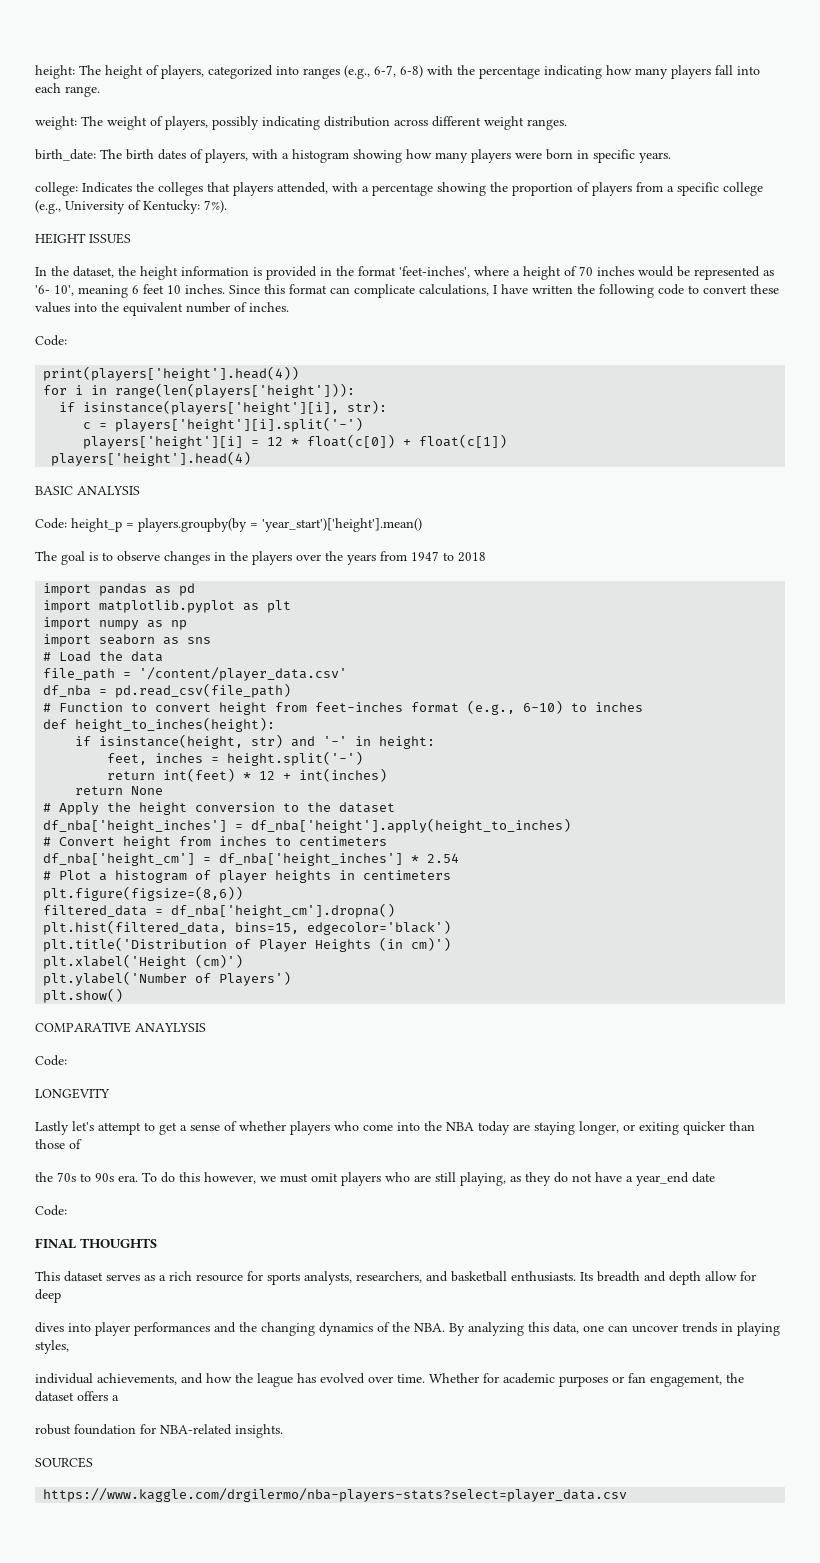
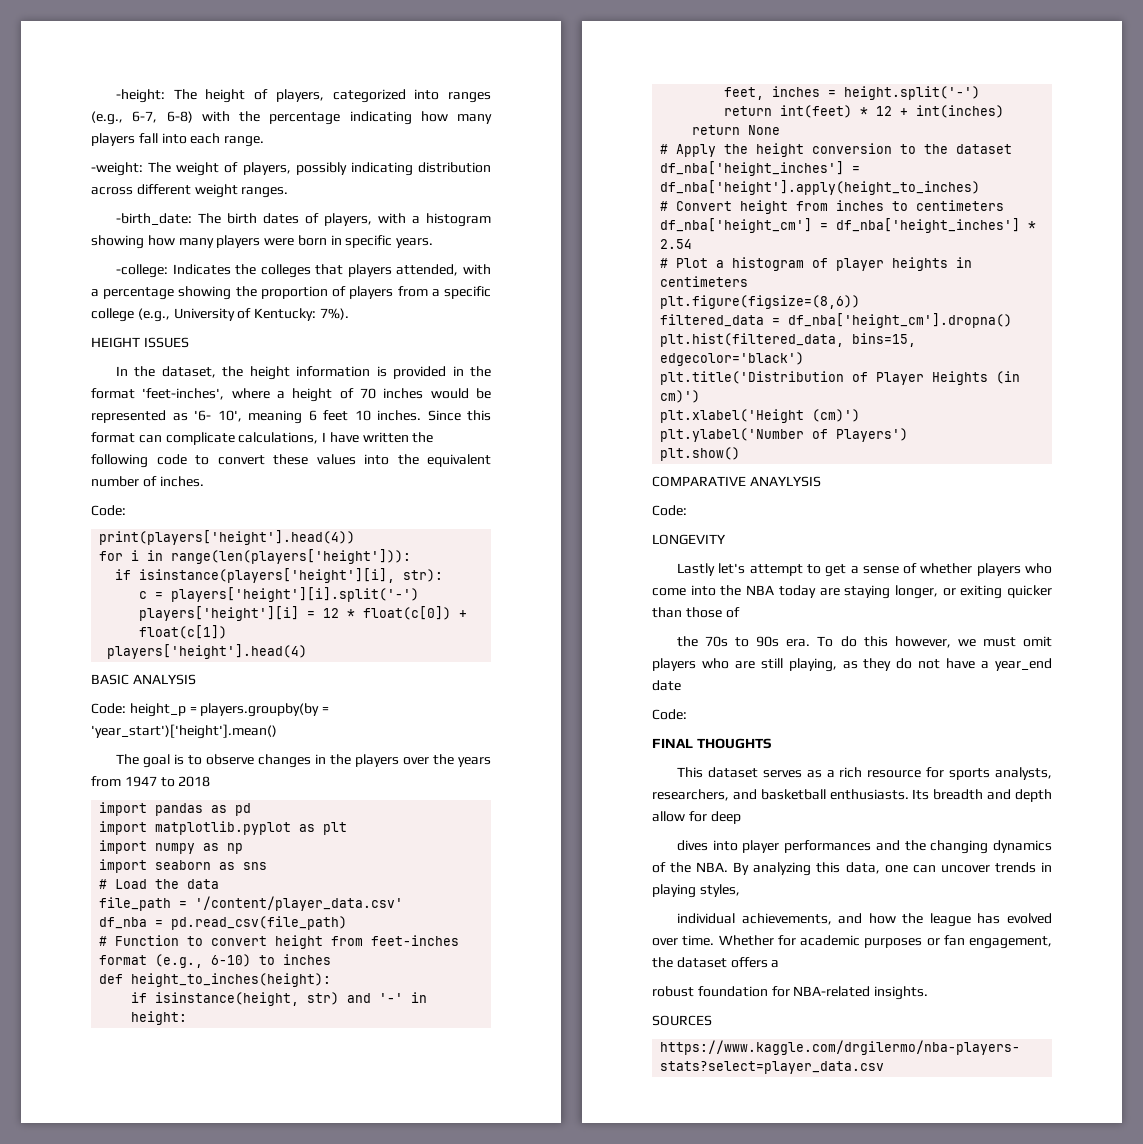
- height: The height of players, categorized into ranges (e.g., 6-7, 6-8) with the percentage indicating how many players fall into each range.
+ -height: The height of players, categorized into ranges (e.g., 6-7, 6-8) with the percentage indicating how many players fall into each range.
- weight: The weight of players, possibly indicating distribution across different weight ranges.
+ -weight: The weight of players, possibly indicating distribution across different weight ranges.
- birth_date: The birth dates of players, with a histogram showing how many players were born in specific years.
+ -birth_date: The birth dates of players, with a histogram showing how many players were born in specific years.
- college: Indicates the colleges that players attended, with a percentage showing the proportion of players from a specific college (e.g., University of Kentucky: 7%).
+ -college: Indicates the colleges that players attended, with a percentage showing the proportion of players from a specific college (e.g., University of Kentucky: 7%).

